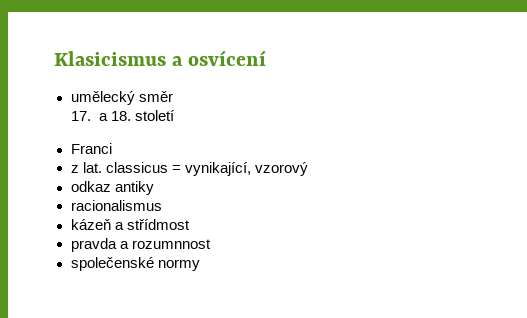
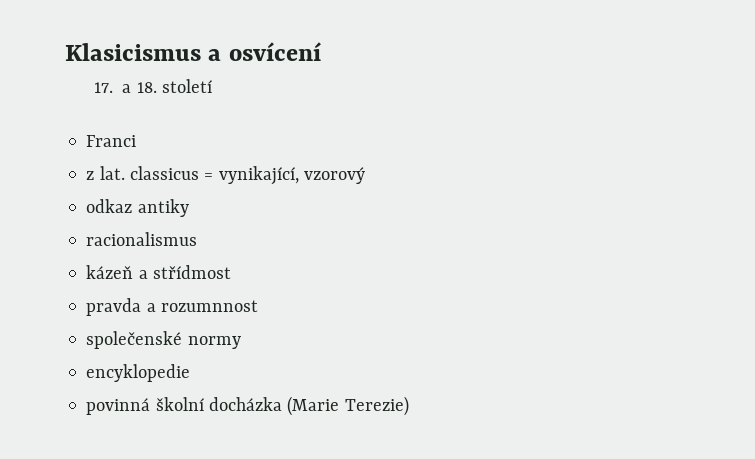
- umělecký směr
+ encyklopedie
+ povinná školní docházka (Marie Terezie)

